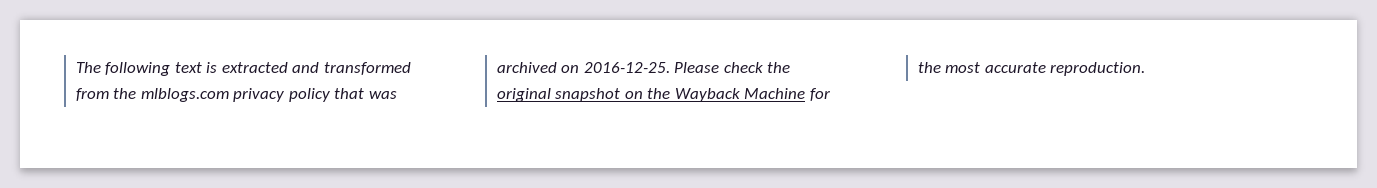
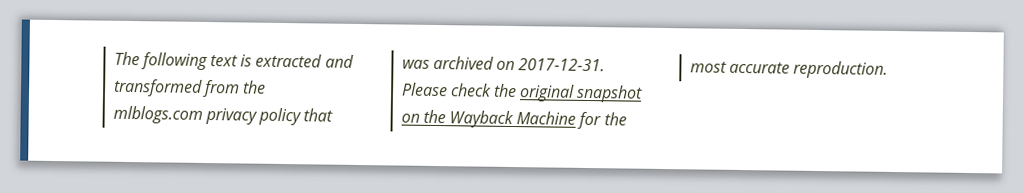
- The following text is extracted and transformed from the mlblogs.com privacy policy that was archived on 2016-12-25.
+ The following text is extracted and transformed from the mlblogs.com privacy policy that was archived on 2017-12-31.

